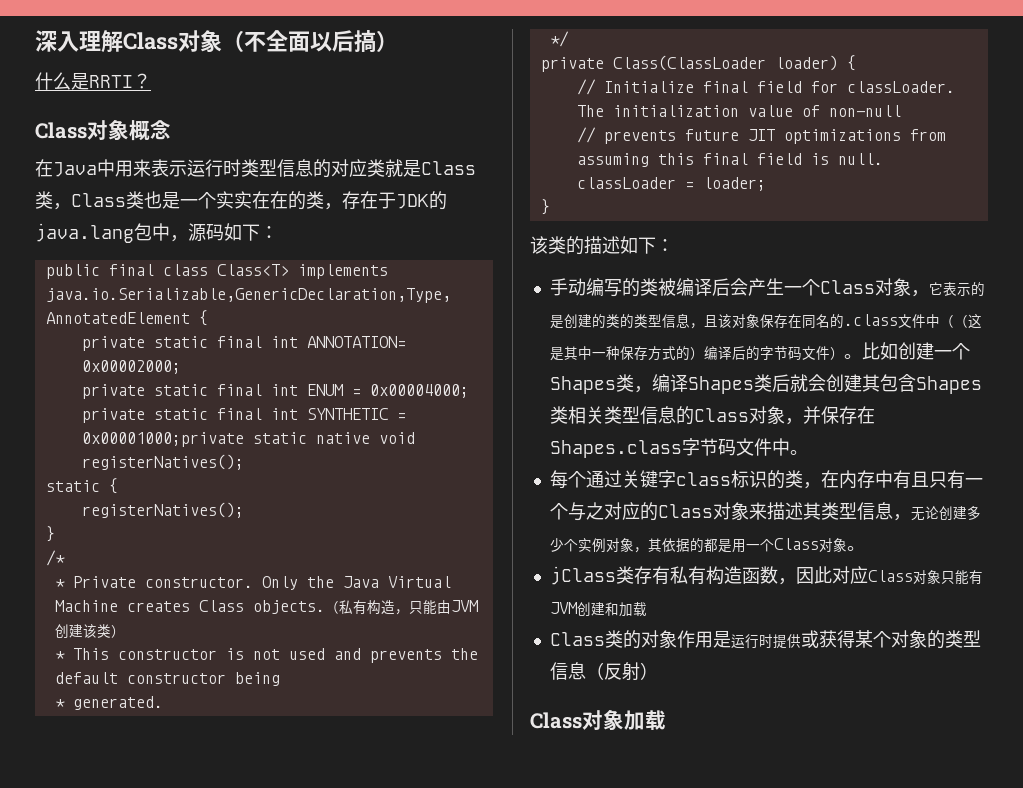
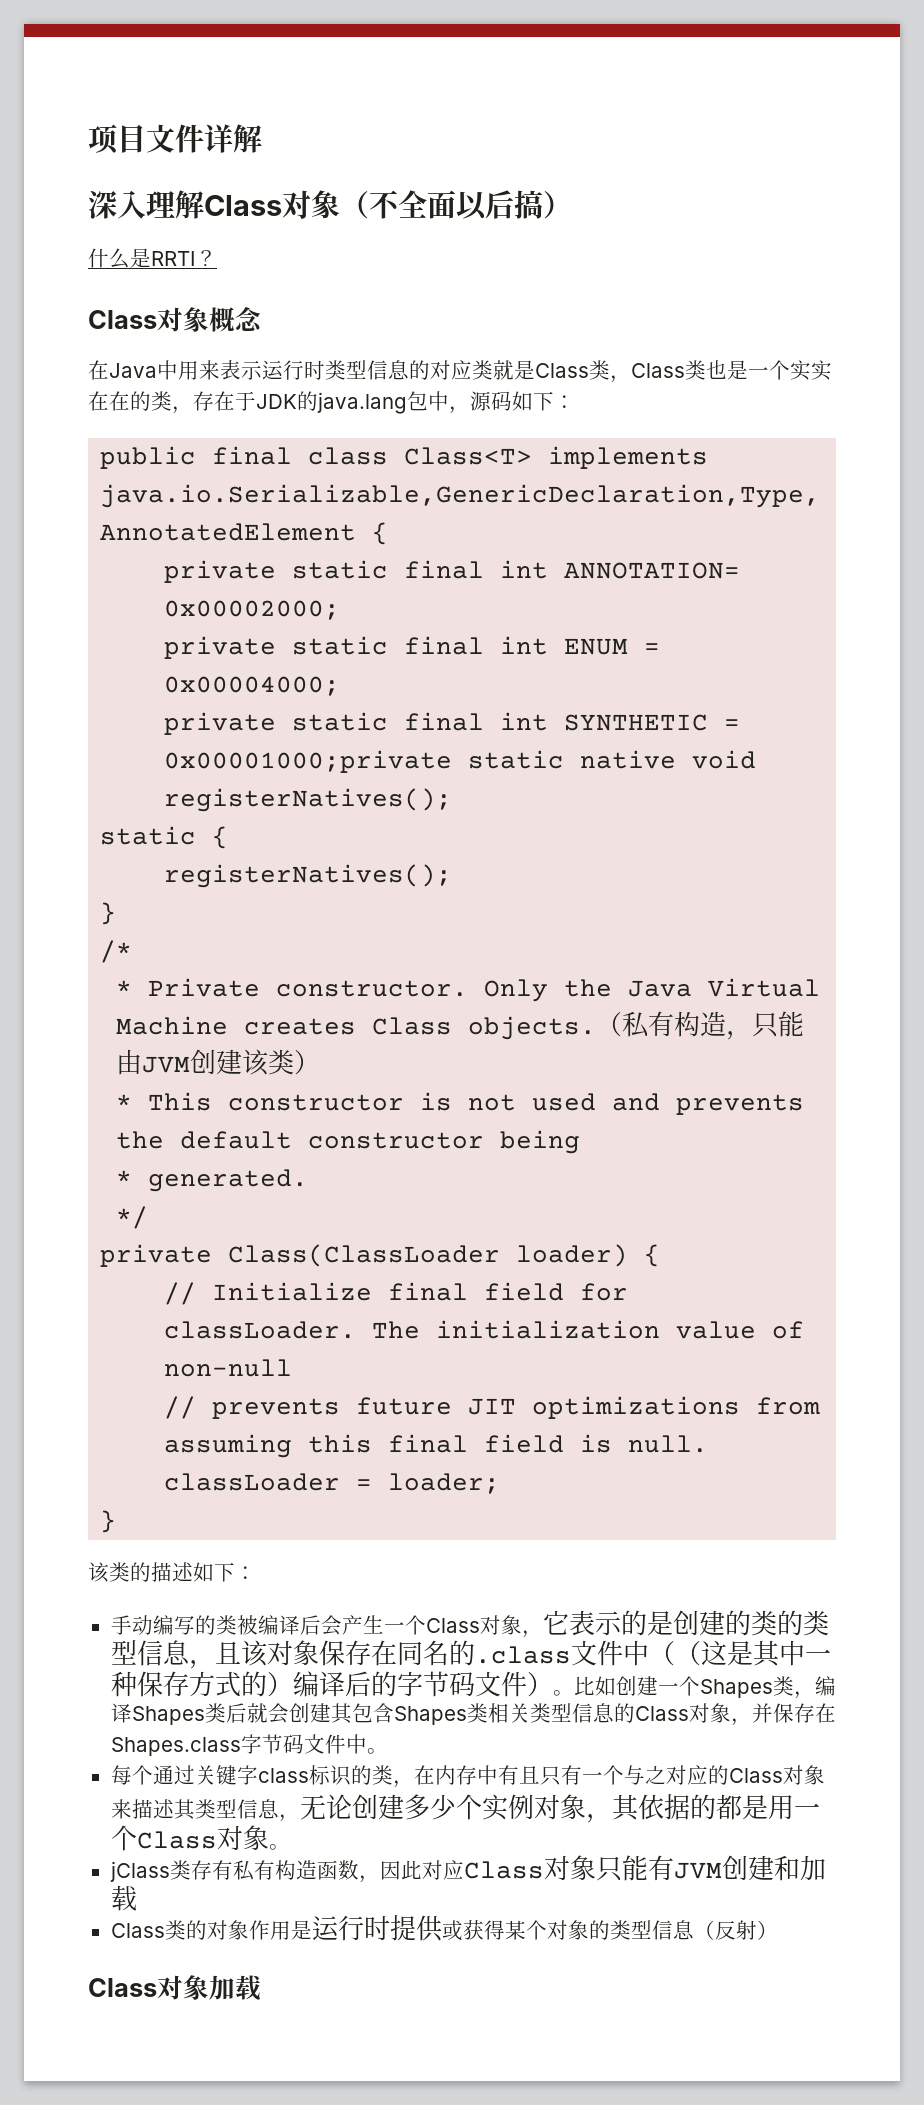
+ 项目文件详解

